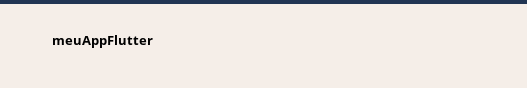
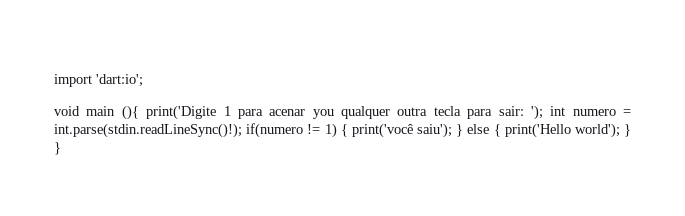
- meuAppFlutter
+ import 'dart:io';
+ void main (){ print('Digite 1 para acenar you qualquer outra tecla para sair: '); int numero = int.parse(stdin.readLineSync()!); if(numero != 1) { print('você saiu'); } else { print('Hello world'); } }

